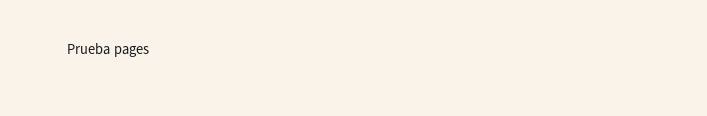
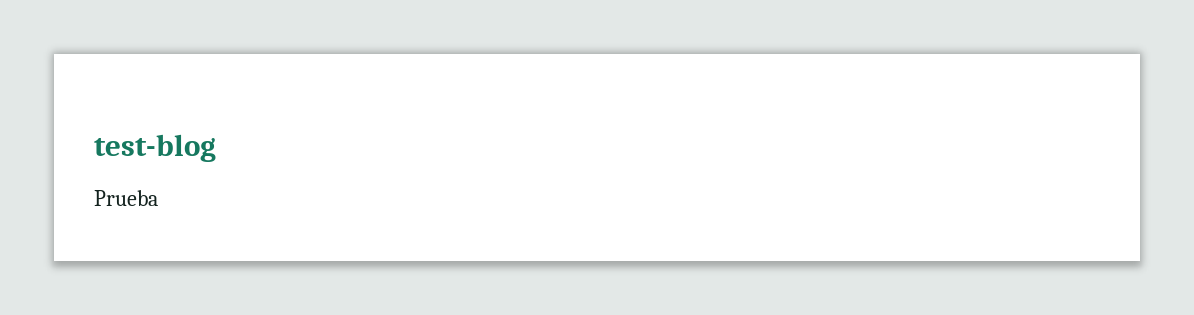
- Prueba pages
+ test-blog
+ Prueba

